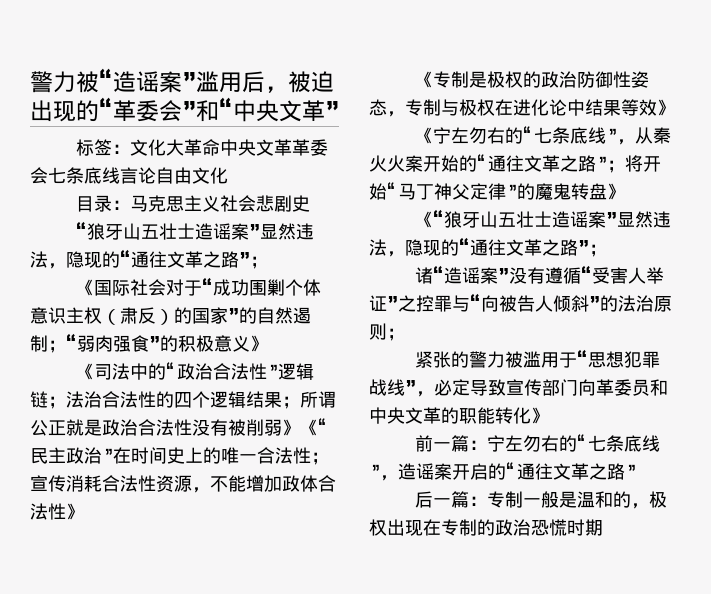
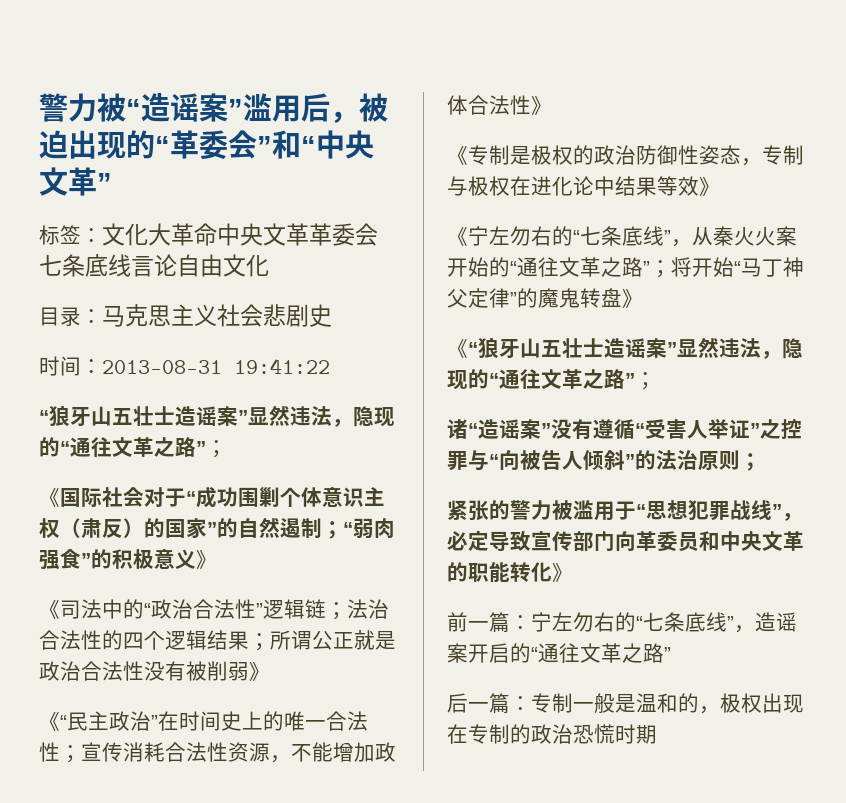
+ 时间：2013-08-31 19:41:22
- 《司法中的“政治合法性”逻辑链；法治合法性的四个逻辑结果；所谓公正就是政治合法性没有被削弱》《“民主政治”在时间史上的唯一合法性；宣传消耗合法性资源，不能增加政体合法性》
+ 《司法中的“政治合法性”逻辑链；法治合法性的四个逻辑结果；所谓公正就是政治合法性没有被削弱》
+ 《“民主政治”在时间史上的唯一合法性；宣传消耗合法性资源，不能增加政体合法性》

